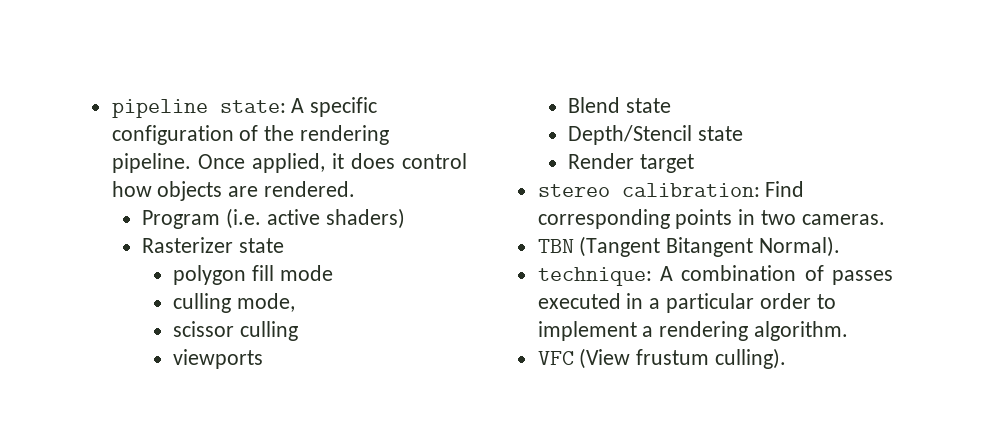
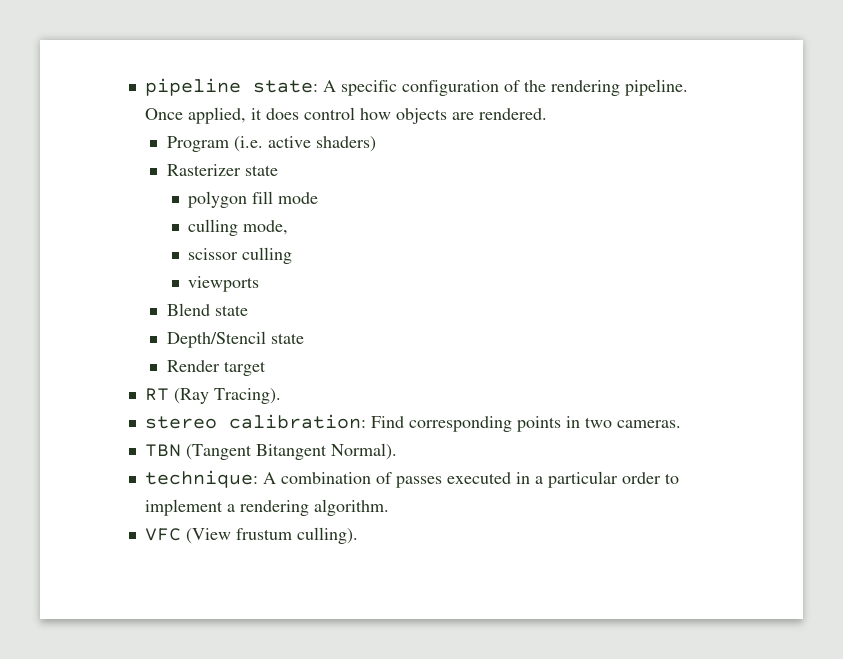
+ RT (Ray Tracing).

